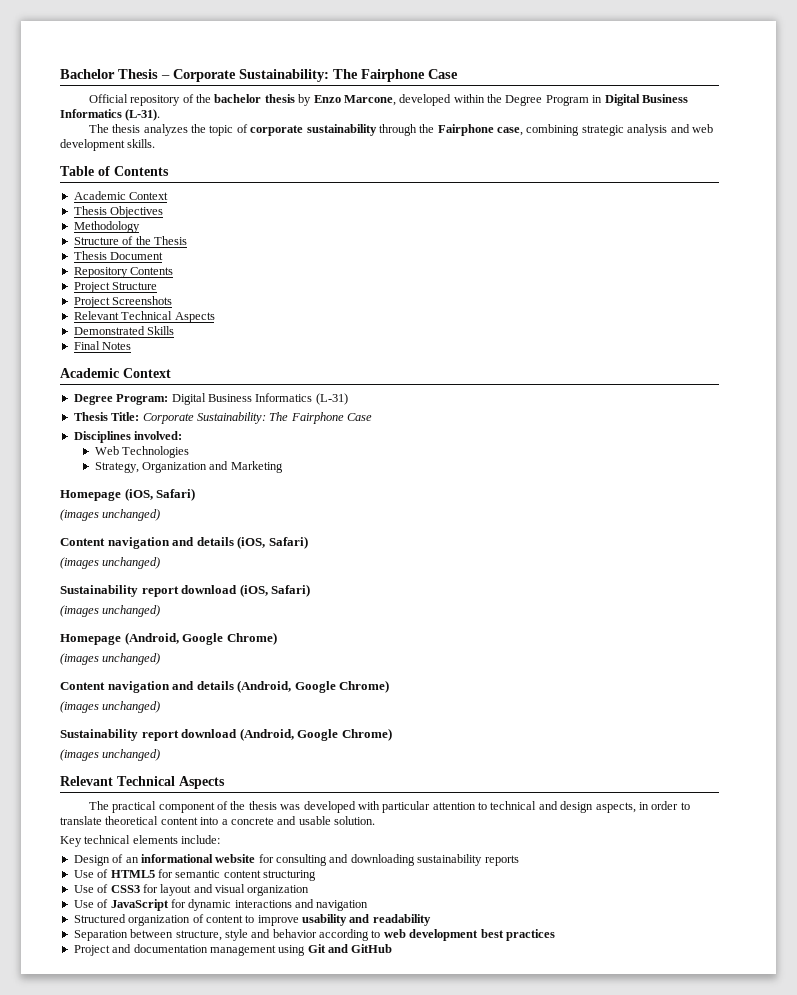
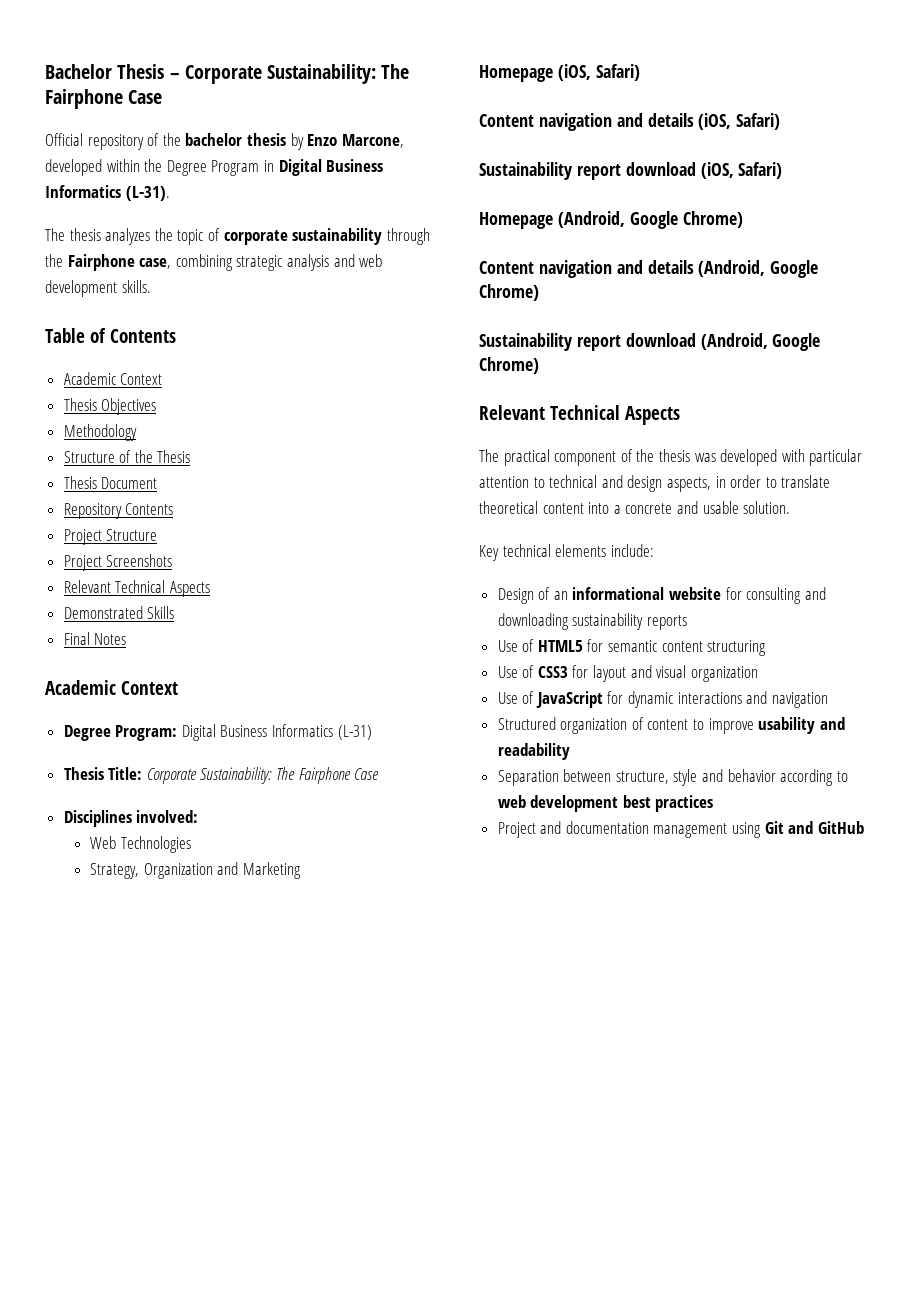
  Homepage (iOS, Safari)
- (images unchanged)
  Content navigation and details (iOS, Safari)
- (images unchanged)
  Sustainability report download (iOS, Safari)
- (images unchanged)
  Homepage (Android, Google Chrome)
- (images unchanged)
  Content navigation and details (Android, Google Chrome)
- (images unchanged)
  Sustainability report download (Android, Google Chrome)
- (images unchanged)

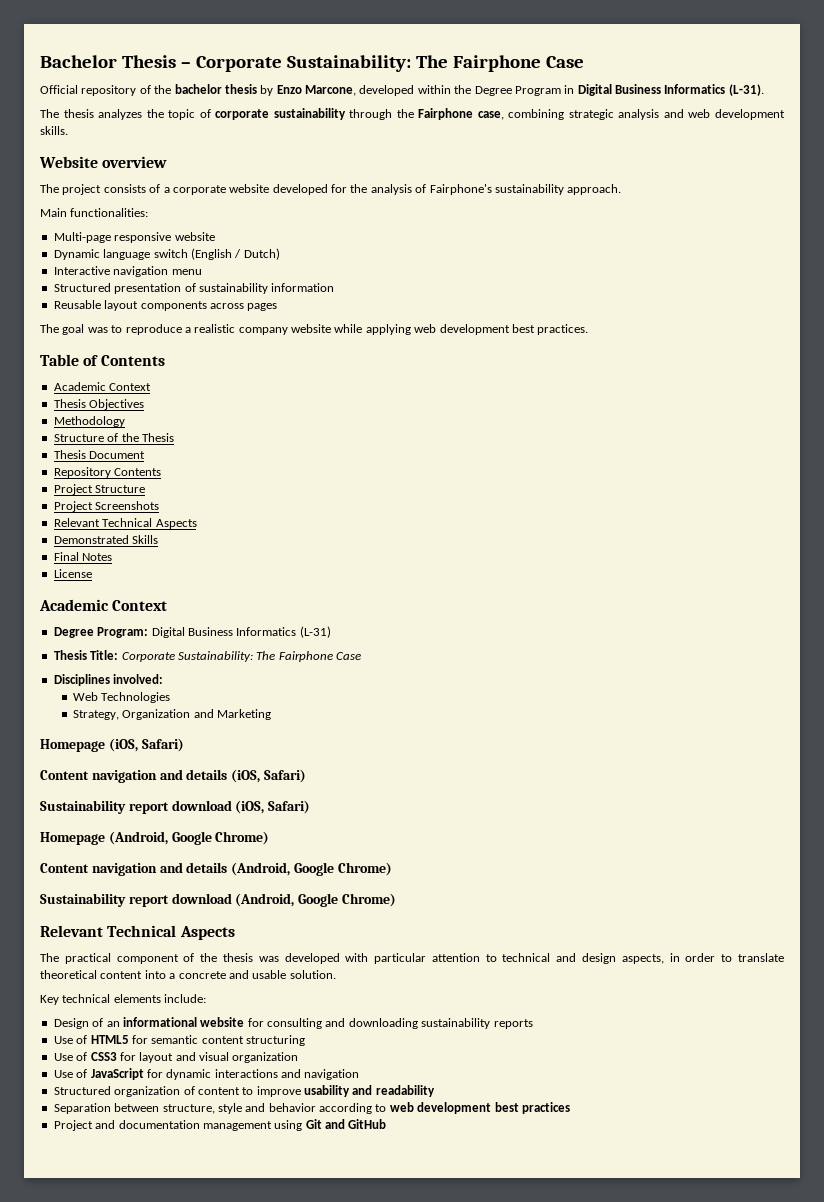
+ Website overview
+ The project consists of a corporate website developed for the analysis of Fairphone's sustainability approach.
+ Main functionalities:
+ Multi-page responsive website
+ Dynamic language switch (English / Dutch)
+ Interactive navigation menu
+ Structured presentation of sustainability information
+ Reusable layout components across pages
+ The goal was to reproduce a realistic company website while applying web development best practices.
+ License

